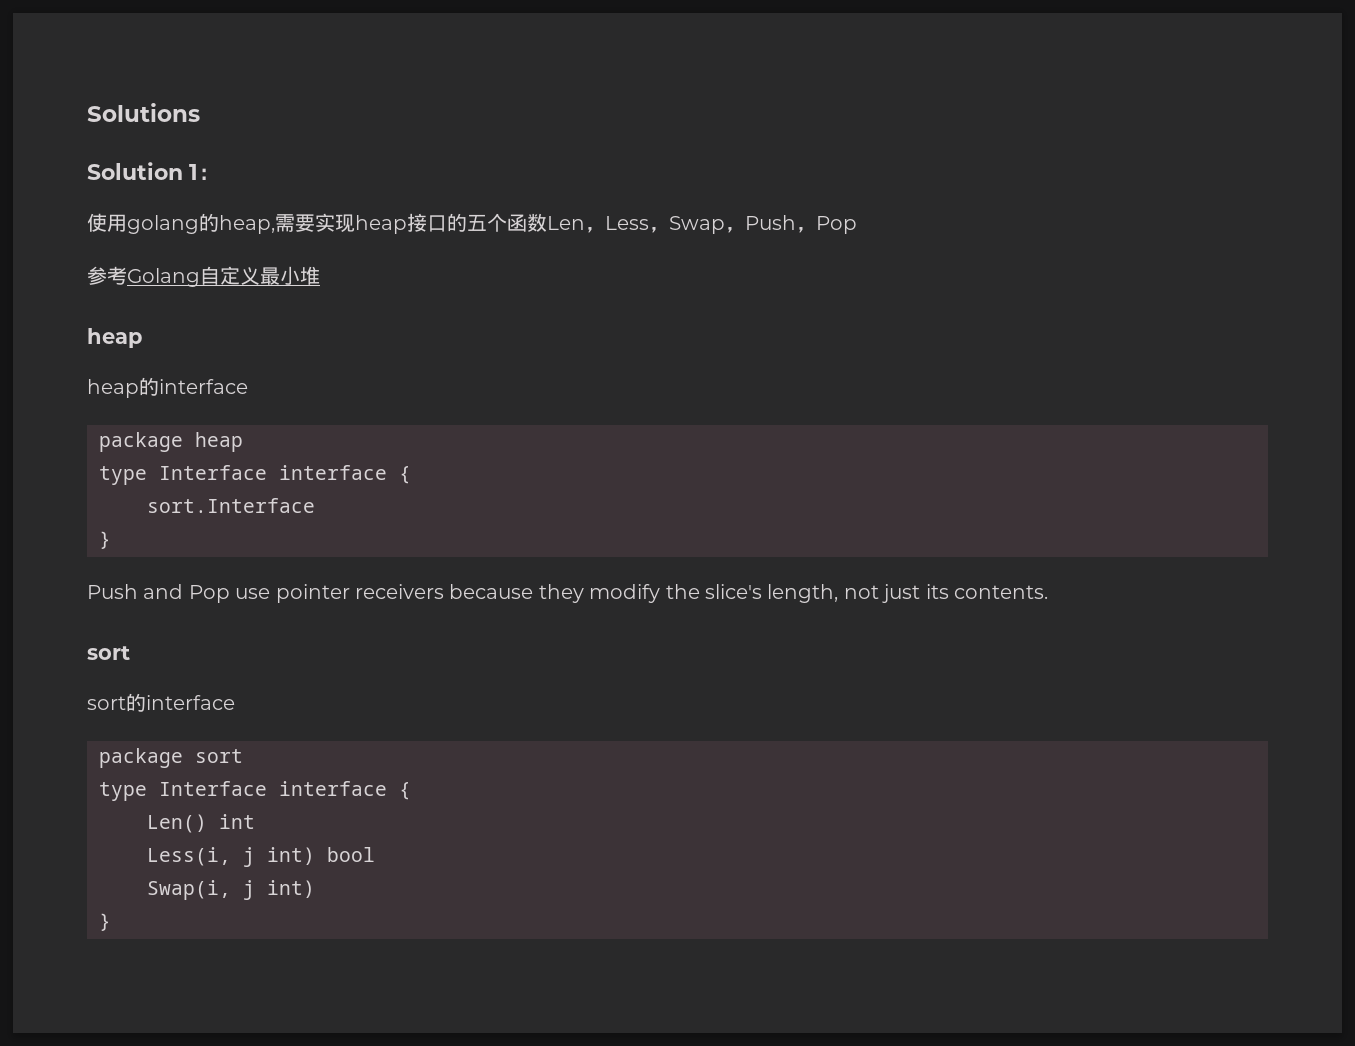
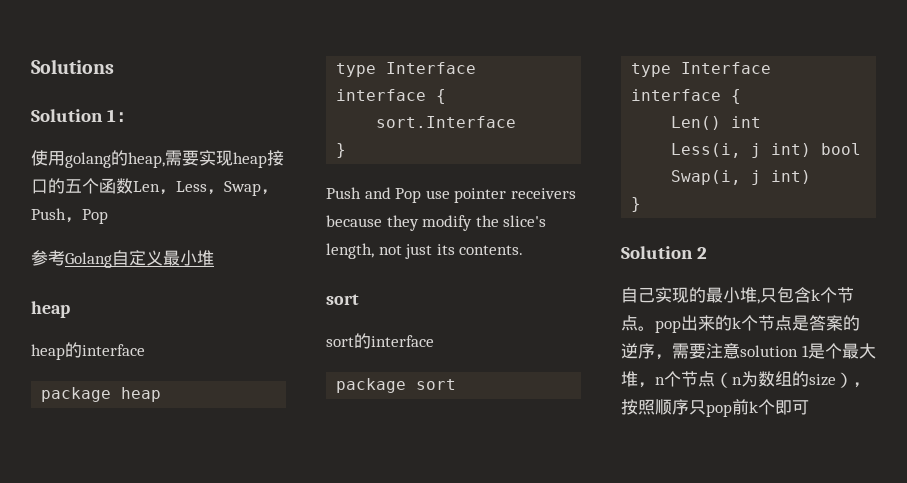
+ Solution 2
+ 自己实现的最小堆,只包含k个节点。pop出来的k个节点是答案的逆序，需要注意solution 1是个最大堆，n个节点（n为数组的size），按照顺序只pop前k个即可

